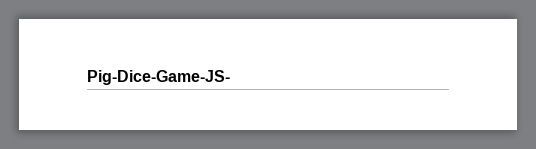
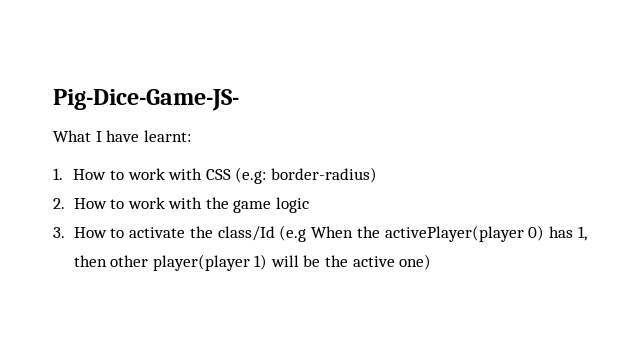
+ What I have learnt:
+ 1. How to work with CSS (e.g: border-radius)
+ 2. How to work with the game logic
+ 3. How to activate the class/Id (e.g When the activePlayer(player 0) has 1, then other player(player 1) will be the active one)

